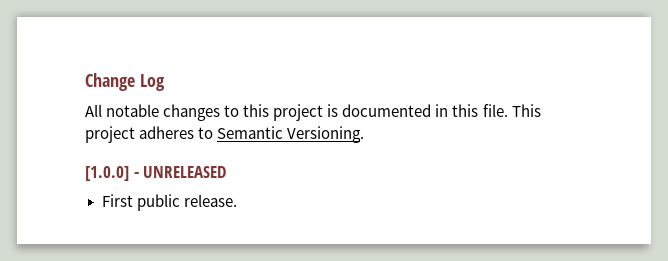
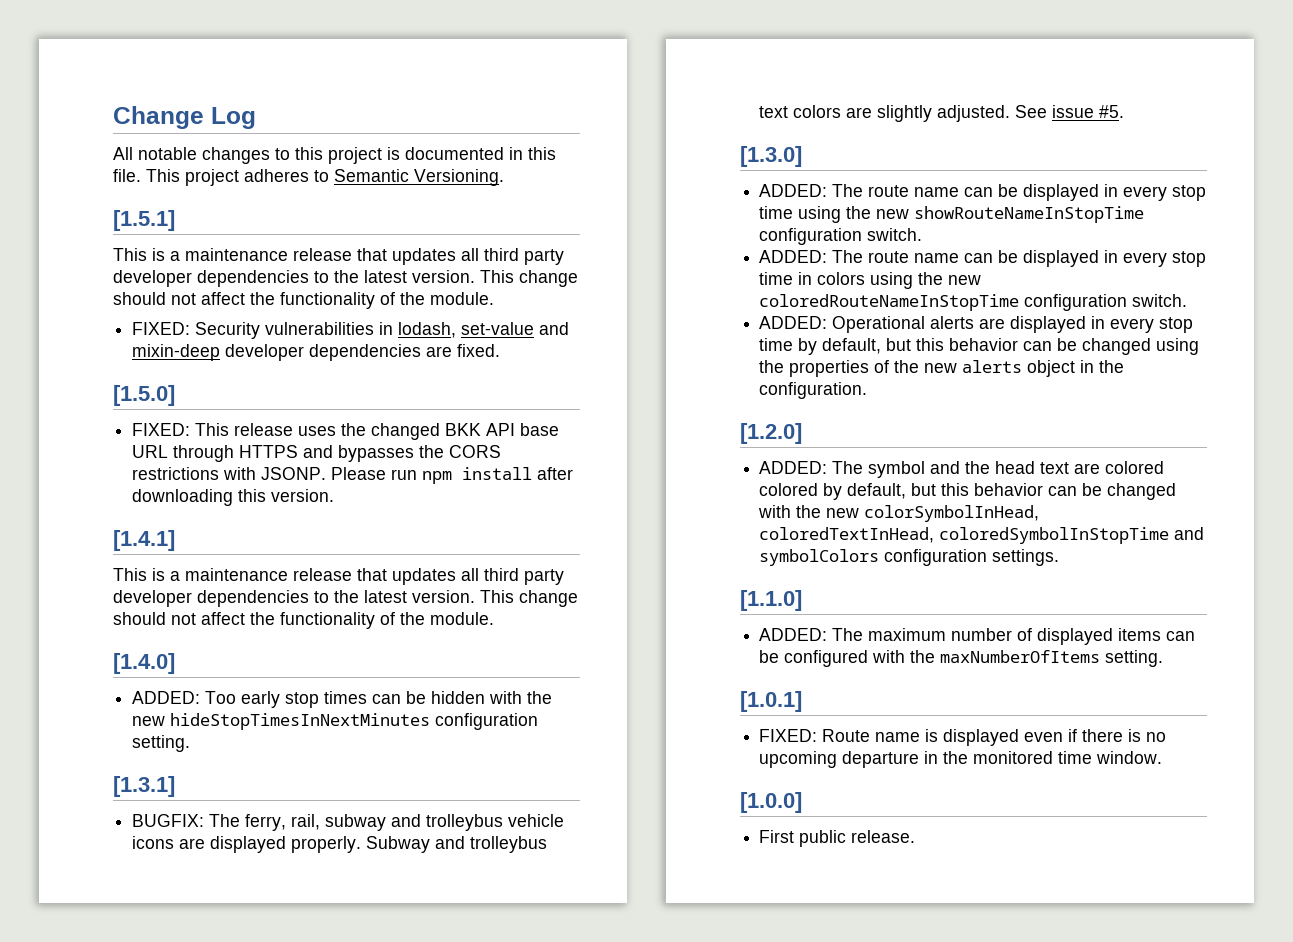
+ [1.5.1]
+ This is a maintenance release that updates all third party developer dependencies to the latest version. This change should not affect the functionality of the module.
+ FIXED: Security vulnerabilities in lodash, set-value and mixin-deep developer dependencies are fixed.
+ [1.5.0]
+ FIXED: This release uses the changed BKK API base URL through HTTPS and bypasses the CORS restrictions with JSONP. Please run npm install after downloading this version.
+ [1.4.1]
+ This is a maintenance release that updates all third party developer dependencies to the latest version. This change should not affect the functionality of the module.
+ [1.4.0]
+ ADDED: Too early stop times can be hidden with the new hideStopTimesInNextMinutes configuration setting.
+ [1.3.1]
+ BUGFIX: The ferry, rail, subway and trolleybus vehicle icons are displayed properly. Subway and trolleybus text colors are slightly adjusted. See issue #5.
+ [1.3.0]
+ ADDED: The route name can be displayed in every stop time using the new showRouteNameInStopTime configuration switch.
+ ADDED: The route name can be displayed in every stop time in colors using the new coloredRouteNameInStopTime configuration switch.
+ ADDED: Operational alerts are displayed in every stop time by default, but this behavior can be changed using the properties of the new alerts object in the configuration.
+ [1.2.0]
+ ADDED: The symbol and the head text are colored colored by default, but this behavior can be changed with the new colorSymbolInHead, coloredTextInHead, coloredSymbolInStopTime and symbolColors configuration settings.
+ [1.1.0]
+ ADDED: The maximum number of displayed items can be configured with the maxNumberOfItems setting.
+ [1.0.1]
+ FIXED: Route name is displayed even if there is no upcoming departure in the monitored time window.
- [1.0.0] - UNRELEASED
+ [1.0.0]

